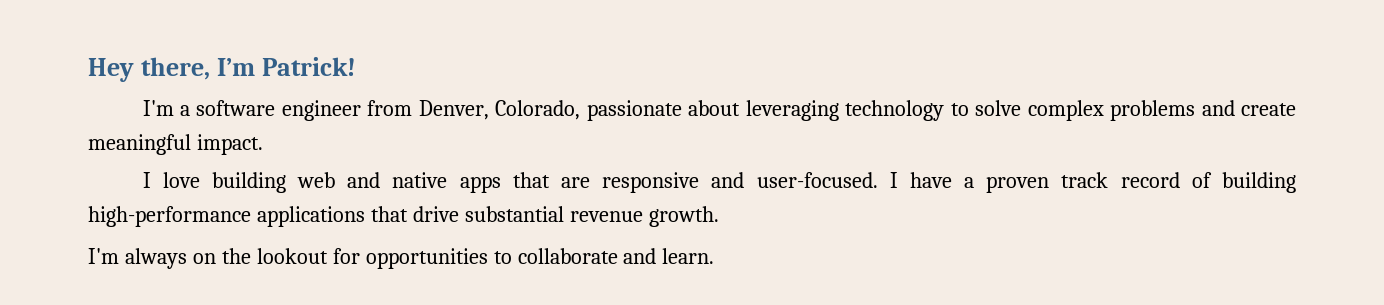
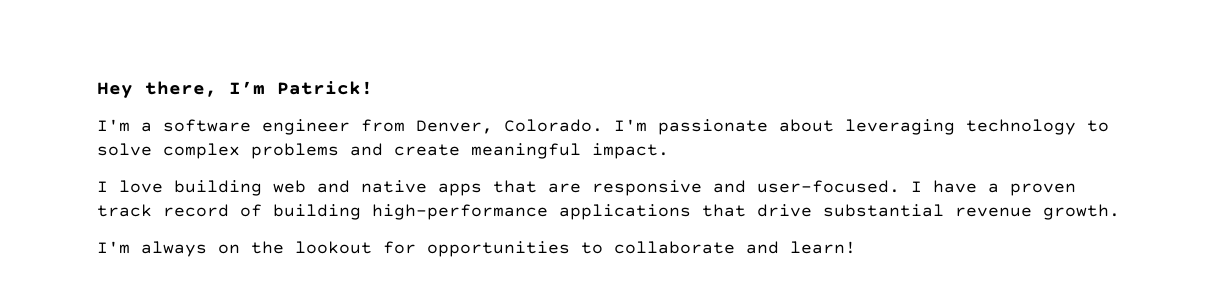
- I'm a software engineer from Denver, Colorado, passionate about leveraging technology to solve complex problems and create meaningful impact.
+ I'm a software engineer from Denver, Colorado. I'm passionate about leveraging technology to solve complex problems and create meaningful impact.
- I'm always on the lookout for opportunities to collaborate and learn.
+ I'm always on the lookout for opportunities to collaborate and learn!

